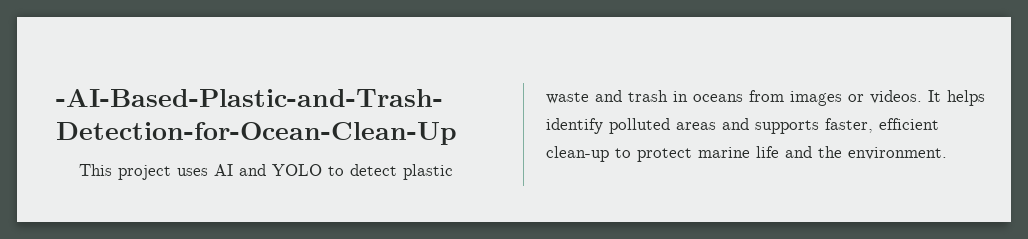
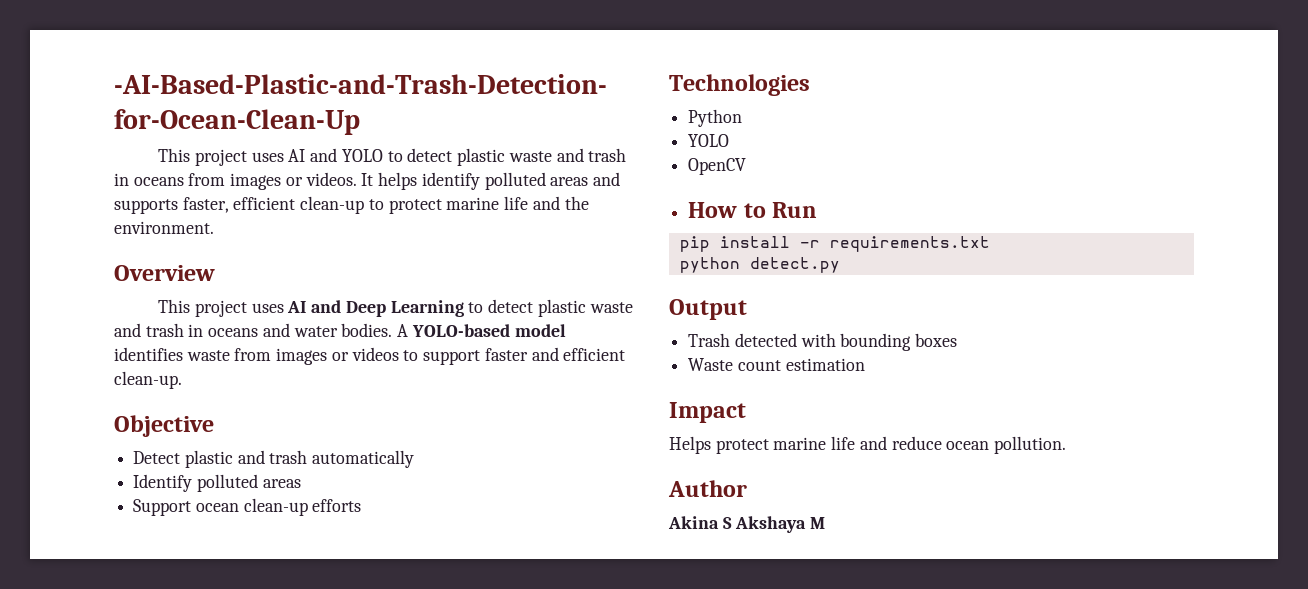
+ Overview
+ This project uses AI and Deep Learning to detect plastic waste and trash in oceans and water bodies. A YOLO-based model identifies waste from images or videos to support faster and efficient clean-up.
+ Objective
+ Detect plastic and trash automatically
+ Identify polluted areas
+ Support ocean clean-up efforts
+ Technologies
+ Python
+ YOLO
+ OpenCV
+ How to Run
+ pip install -r requirements.txt
+ python detect.py
+ Output
+ Trash detected with bounding boxes
+ Waste count estimation
+ Impact
+ Helps protect marine life and reduce ocean pollution.
+ Author
+ Akina S Akshaya M

